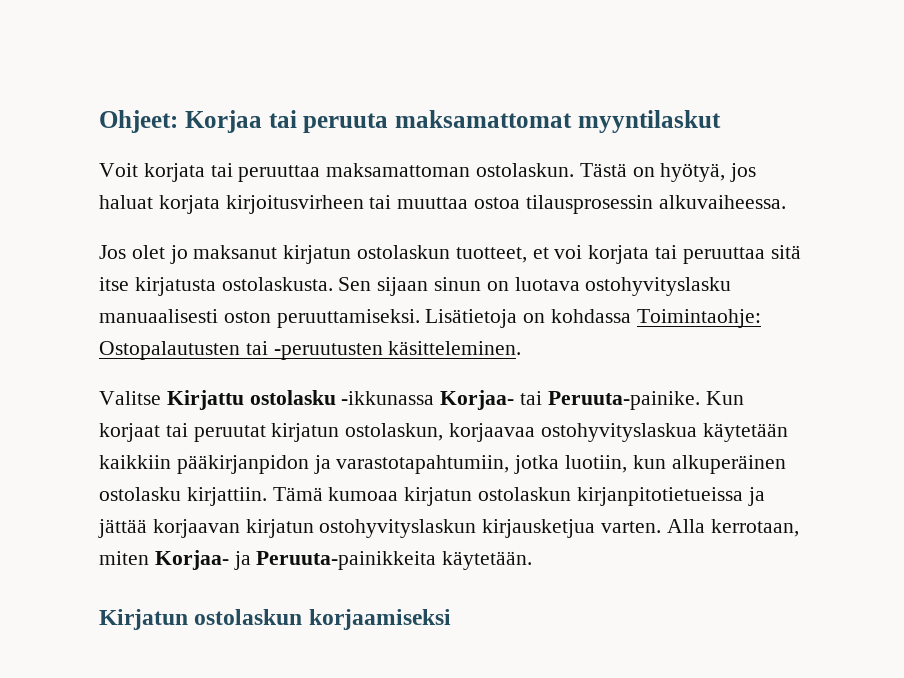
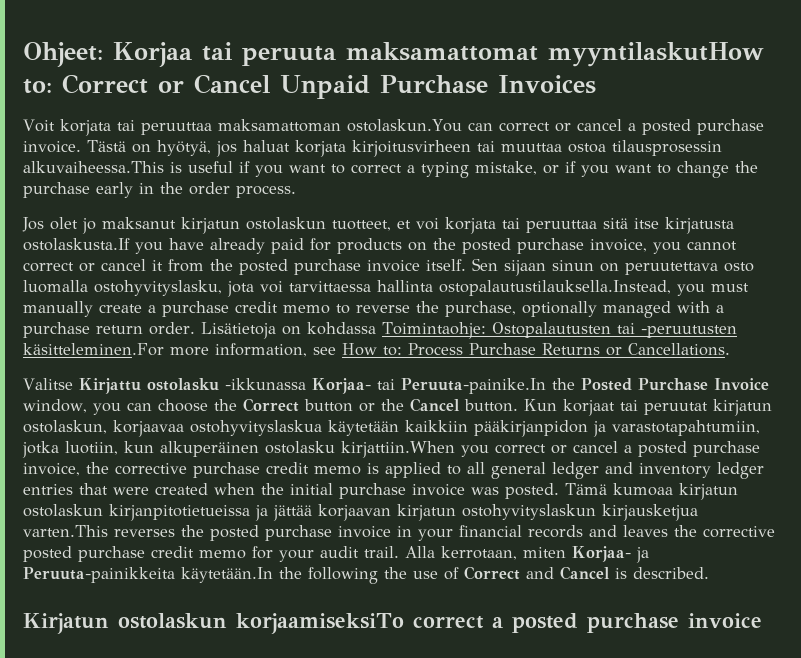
- Ohjeet: Korjaa tai peruuta maksamattomat myyntilaskut
+ Ohjeet: Korjaa tai peruuta maksamattomat myyntilaskutHow to: Correct or Cancel Unpaid Purchase Invoices
- Voit korjata tai peruuttaa maksamattoman ostolaskun.
+ Voit korjata tai peruuttaa maksamattoman ostolaskun.You can correct or cancel a posted purchase invoice.
- Tästä on hyötyä, jos haluat korjata kirjoitusvirheen tai muuttaa ostoa tilausprosessin alkuvaiheessa.
+ Tästä on hyötyä, jos haluat korjata kirjoitusvirheen tai muuttaa ostoa tilausprosessin alkuvaiheessa.This is useful if you want to correct a typing mistake, or if you want to change the purchase early in the order process.
- Jos olet jo maksanut kirjatun ostolaskun tuotteet, et voi korjata tai peruuttaa sitä itse kirjatusta ostolaskusta. Sen sijaan sinun on luotava ostohyvityslasku manuaalisesti oston peruuttamiseksi.
+ Jos olet jo maksanut kirjatun ostolaskun tuotteet, et voi korjata tai peruuttaa sitä itse kirjatusta ostolaskusta.If you have already paid for products on the posted purchase invoice, you cannot correct or cancel it from the posted purchase invoice itself. Sen sijaan sinun on peruutettava osto luomalla ostohyvityslasku, jota voi tarvittaessa hallinta ostopalautustilauksella.Instead, you must manually create a purchase credit memo to reverse the purchase, optionally managed with a purchase return order.
- Lisätietoja on kohdassa Toimintaohje: Ostopalautusten tai -peruutusten käsitteleminen.
+ Lisätietoja on kohdassa Toimintaohje: Ostopalautusten tai -peruutusten käsitteleminen.For more information, see How to: Process Purchase Returns or Cancellations.
- Valitse Kirjattu ostolasku -ikkunassa Korjaa- tai Peruuta-painike.
+ Valitse Kirjattu ostolasku -ikkunassa Korjaa- tai Peruuta-painike.In the Posted Purchase Invoice window, you can choose the Correct button or the Cancel button.
- Kun korjaat tai peruutat kirjatun ostolaskun, korjaavaa ostohyvityslaskua käytetään kaikkiin pääkirjanpidon ja varastotapahtumiin, jotka luotiin, kun alkuperäinen ostolasku kirjattiin.
+ Kun korjaat tai peruutat kirjatun ostolaskun, korjaavaa ostohyvityslaskua käytetään kaikkiin pääkirjanpidon ja varastotapahtumiin, jotka luotiin, kun alkuperäinen ostolasku kirjattiin.When you correct or cancel a posted purchase invoice, the corrective purchase credit memo is applied to all general ledger and inventory ledger entries that were created when the initial purchase invoice was posted.
- Tämä kumoaa kirjatun ostolaskun kirjanpitotietueissa ja jättää korjaavan kirjatun ostohyvityslaskun kirjausketjua varten.
+ Tämä kumoaa kirjatun ostolaskun kirjanpitotietueissa ja jättää korjaavan kirjatun ostohyvityslaskun kirjausketjua varten.This reverses the posted purchase invoice in your financial records and leaves the corrective posted purchase credit memo for your audit trail.
- Alla kerrotaan, miten Korjaa- ja Peruuta-painikkeita käytetään.
- Kirjatun ostolaskun korjaamiseksi
+ Alla kerrotaan, miten Korjaa- ja Peruuta-painikkeita käytetään.In the following the use of Correct and Cancel is described.
+ Kirjatun ostolaskun korjaamiseksiTo correct a posted purchase invoice

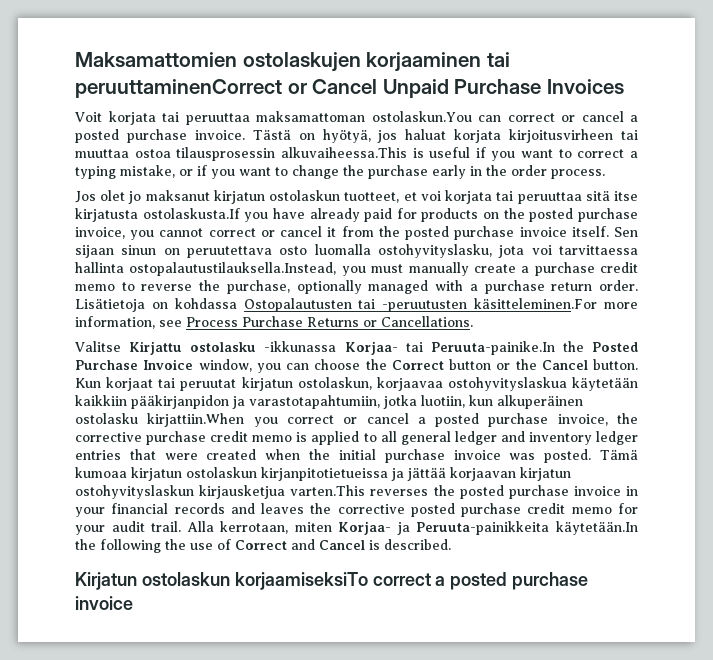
- Ohjeet: Korjaa tai peruuta maksamattomat myyntilaskutHow to: Correct or Cancel Unpaid Purchase Invoices
+ Maksamattomien ostolaskujen korjaaminen tai peruuttaminenCorrect or Cancel Unpaid Purchase Invoices
- Lisätietoja on kohdassa Toimintaohje: Ostopalautusten tai -peruutusten käsitteleminen.For more information, see How to: Process Purchase Returns or Cancellations.
+ Lisätietoja on kohdassa Ostopalautusten tai -peruutusten käsitteleminen.For more information, see Process Purchase Returns or Cancellations.

